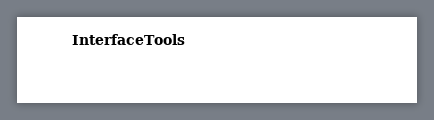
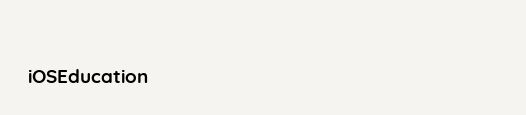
- InterfaceTools
+ iOSEducation

